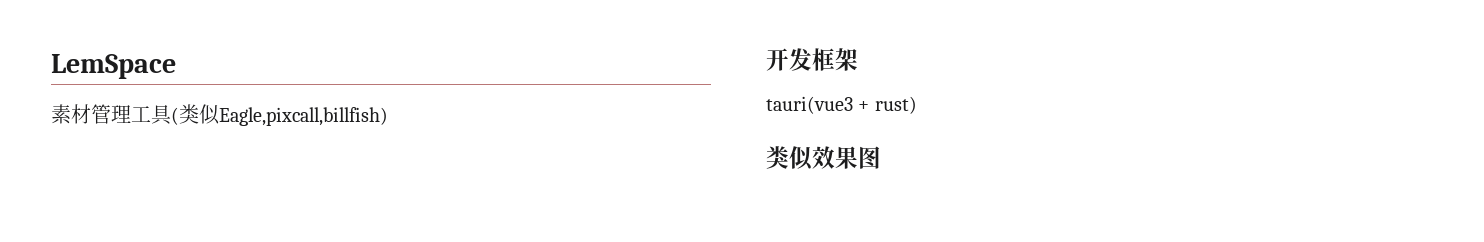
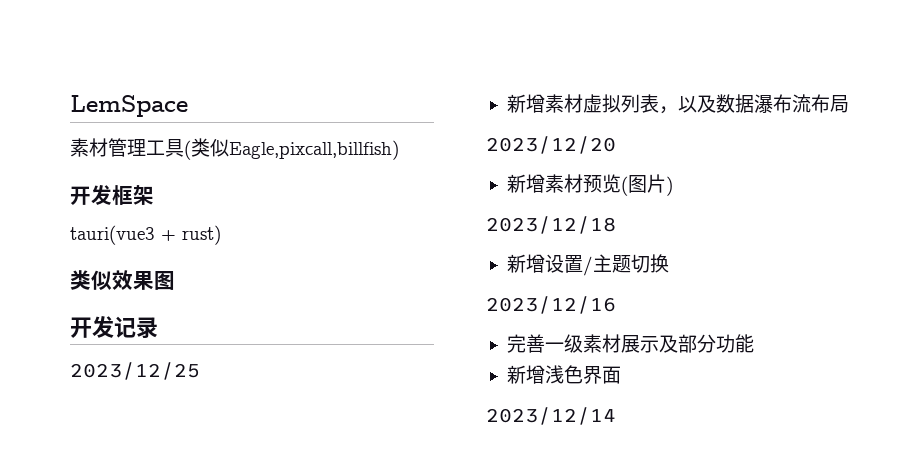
+ 开发记录
+ 2023/12/25
+ 新增素材虚拟列表，以及数据瀑布流布局
+ 2023/12/20
+ 新增素材预览(图片)
+ 2023/12/18
+ 新增设置/主题切换
+ 2023/12/16
+ 完善一级素材展示及部分功能
+ 新增浅色界面
+ 2023/12/14

